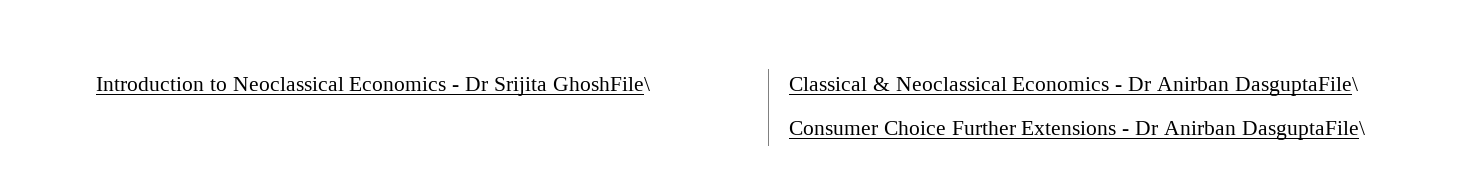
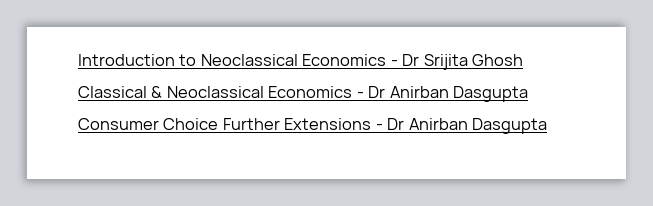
- Introduction to Neoclassical Economics - Dr Srijita GhoshFile\
+ Introduction to Neoclassical Economics - Dr Srijita Ghosh
- Classical & Neoclassical Economics - Dr Anirban DasguptaFile\
+ Classical & Neoclassical Economics - Dr Anirban Dasgupta
- Consumer Choice Further Extensions - Dr Anirban DasguptaFile\
+ Consumer Choice Further Extensions - Dr Anirban Dasgupta

